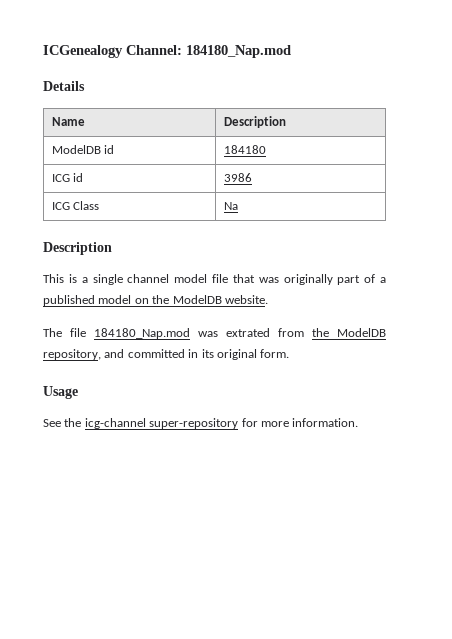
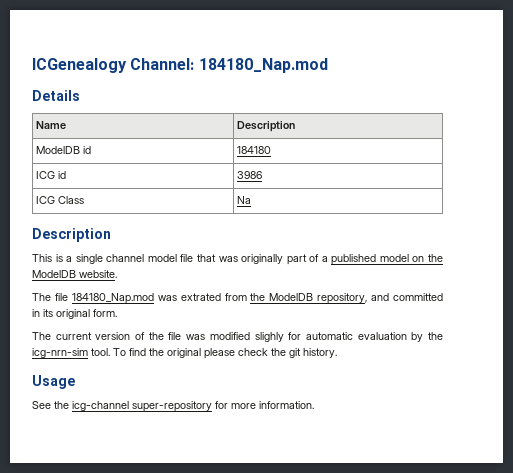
+ The current version of the file was modified slighly for automatic evaluation by the icg-nrn-sim tool. To find the original please check the git history.

